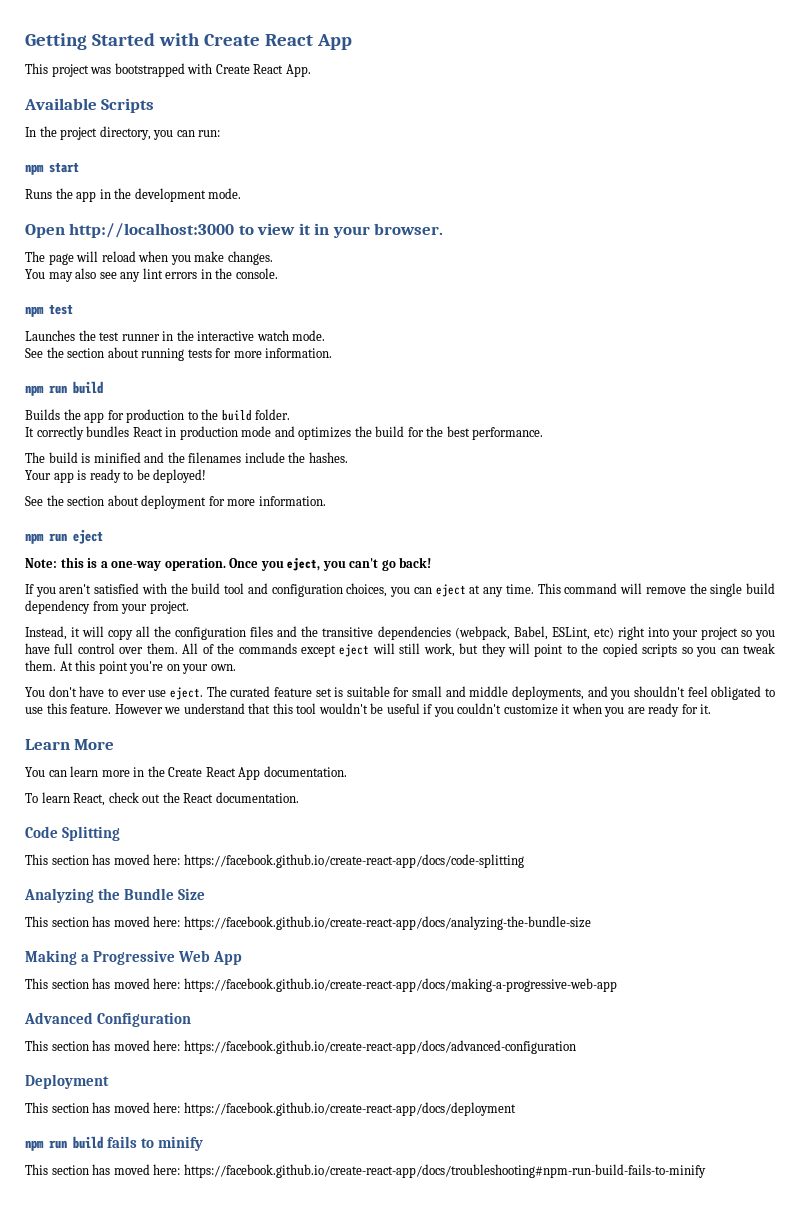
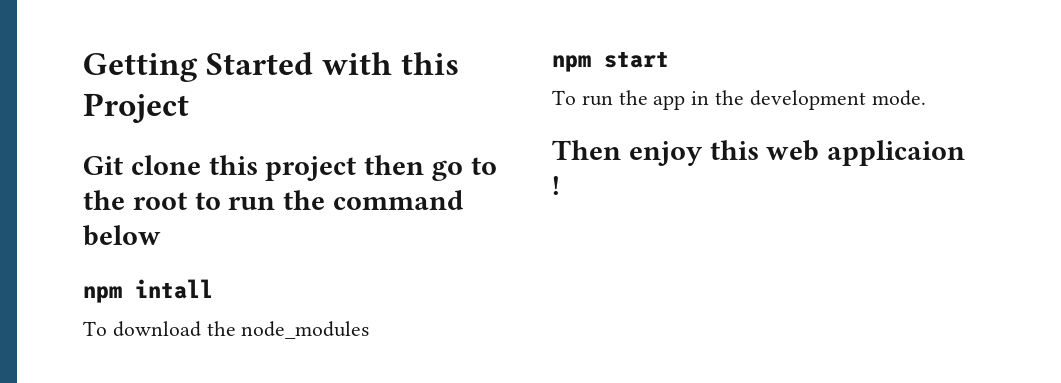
- Getting Started with Create React App
- This project was bootstrapped with Create React App.
- Available Scripts
- In the project directory, you can run:
+ Getting Started with this Project
+ Git clone this project then go to the root to run the command below
+ npm intall
+ To download the node_modules
- Runs the app in the development mode.
+ To run the app in the development mode.
- Open http://localhost:3000 to view it in your browser.
- The page will reload when you make changes.
- You may also see any lint errors in the console.
- npm test
- Launches the test runner in the interactive watch mode.
- See the section about running tests for more information.
- npm run build
- Builds the app for production to the build folder.
- It correctly bundles React in production mode and optimizes the build for the best performance.
- The build is minified and the filenames include the hashes.
- Your app is ready to be deployed!
- See the section about deployment for more information.
- npm run eject
- Note: this is a one-way operation. Once you eject, you can't go back!
- If you aren't satisfied with the build tool and configuration choices, you can eject at any time. This command will remove the single build dependency from your project.
- Instead, it will copy all the configuration files and the transitive dependencies (webpack, Babel, ESLint, etc) right into your project so you have full control over them. All of the commands except eject will still work, but they will point to the copied scripts so you can tweak them. At this point you're on your own.
- You don't have to ever use eject. The curated feature set is suitable for small and middle deployments, and you shouldn't feel obligated to use this feature. However we understand that this tool wouldn't be useful if you couldn't customize it when you are ready for it.
- Learn More
- You can learn more in the Create React App documentation.
- To learn React, check out the React documentation.
- Code Splitting
- This section has moved here: https://facebook.github.io/create-react-app/docs/code-splitting
- Analyzing the Bundle Size
- This section has moved here: https://facebook.github.io/create-react-app/docs/analyzing-the-bundle-size
- Making a Progressive Web App
- This section has moved here: https://facebook.github.io/create-react-app/docs/making-a-progressive-web-app
- Advanced Configuration
- This section has moved here: https://facebook.github.io/create-react-app/docs/advanced-configuration
- Deployment
- This section has moved here: https://facebook.github.io/create-react-app/docs/deployment
- npm run build fails to minify
- This section has moved here: https://facebook.github.io/create-react-app/docs/troubleshooting#npm-run-build-fails-to-minify
+ Then enjoy this web applicaion !

